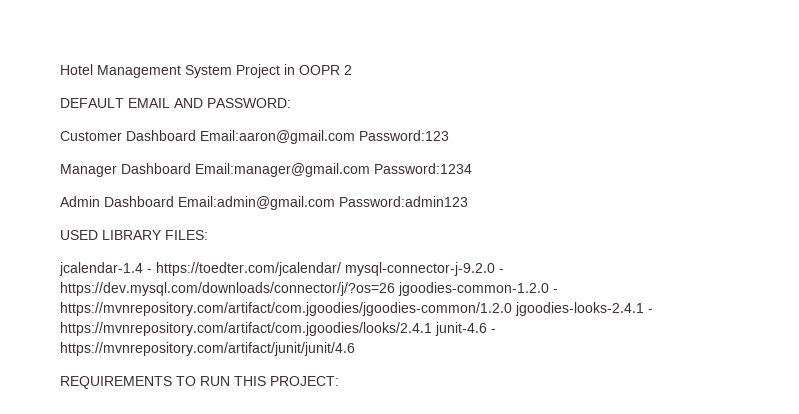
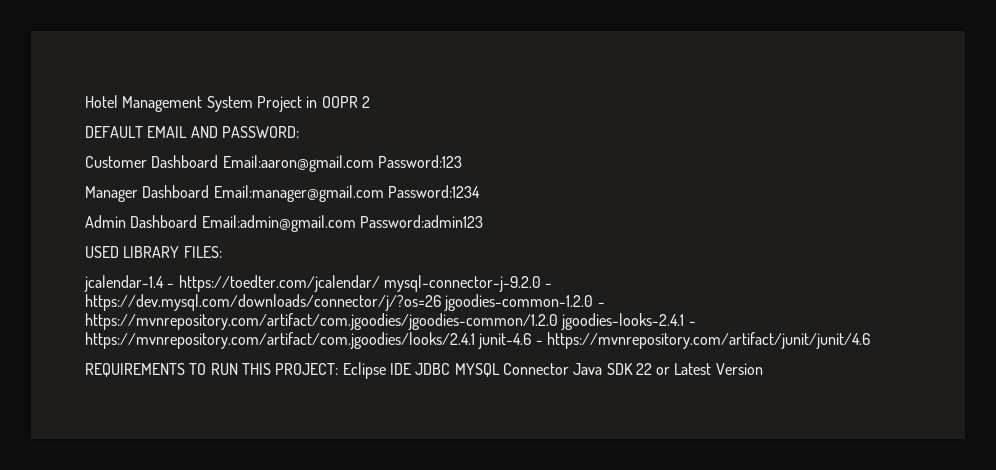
- REQUIREMENTS TO RUN THIS PROJECT:
+ REQUIREMENTS TO RUN THIS PROJECT: Eclipse IDE JDBC MYSQL Connector Java SDK 22 or Latest Version

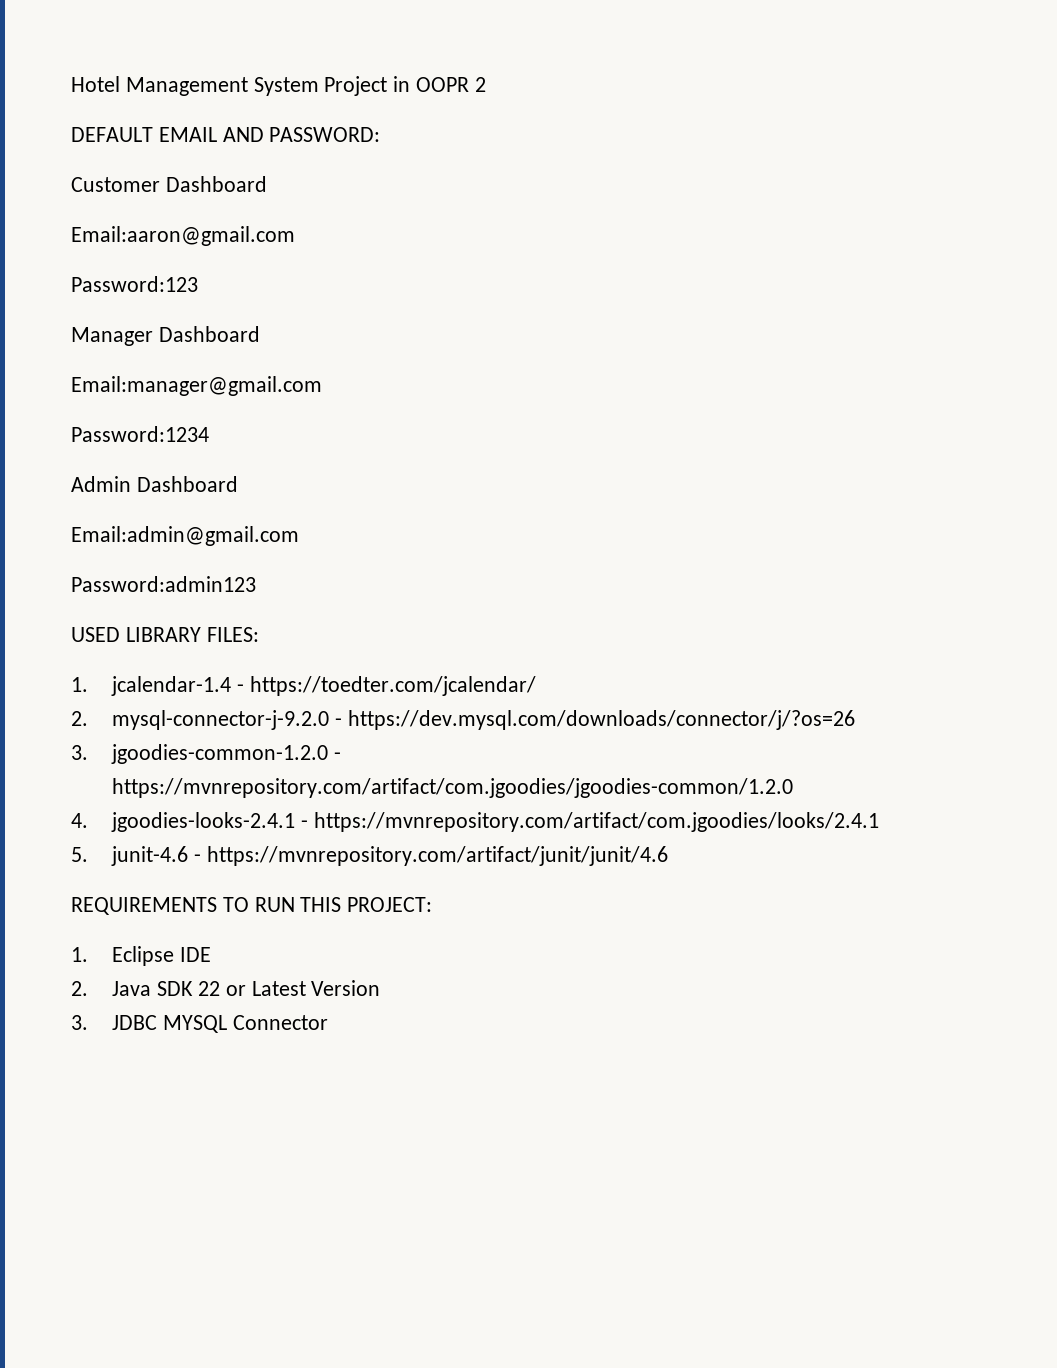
- Customer Dashboard Email:aaron@gmail.com Password:123
+ Customer Dashboard
+ Email:aaron@gmail.com
+ Password:123
- Manager Dashboard Email:manager@gmail.com Password:1234
+ Manager Dashboard
+ Email:manager@gmail.com
+ Password:1234
- Admin Dashboard Email:admin@gmail.com Password:admin123
+ Admin Dashboard
+ Email:admin@gmail.com
+ Password:admin123
- jcalendar-1.4 - https://toedter.com/jcalendar/ mysql-connector-j-9.2.0 - https://dev.mysql.com/downloads/connector/j/?os=26 jgoodies-common-1.2.0 - https://mvnrepository.com/artifact/com.jgoodies/jgoodies-common/1.2.0 jgoodies-looks-2.4.1 - https://mvnrepository.com/artifact/com.jgoodies/looks/2.4.1 junit-4.6 - https://mvnrepository.com/artifact/junit/junit/4.6
+ 1. jcalendar-1.4 - https://toedter.com/jcalendar/
+ 2. mysql-connector-j-9.2.0 - https://dev.mysql.com/downloads/connector/j/?os=26
+ 3. jgoodies-common-1.2.0 - https://mvnrepository.com/artifact/com.jgoodies/jgoodies-common/1.2.0
+ 4. jgoodies-looks-2.4.1 - https://mvnrepository.com/artifact/com.jgoodies/looks/2.4.1
+ 5. junit-4.6 - https://mvnrepository.com/artifact/junit/junit/4.6
- REQUIREMENTS TO RUN THIS PROJECT: Eclipse IDE JDBC MYSQL Connector Java SDK 22 or Latest Version
+ REQUIREMENTS TO RUN THIS PROJECT:
+ 1. Eclipse IDE
+ 2. Java SDK 22 or Latest Version
+ 3. JDBC MYSQL Connector

